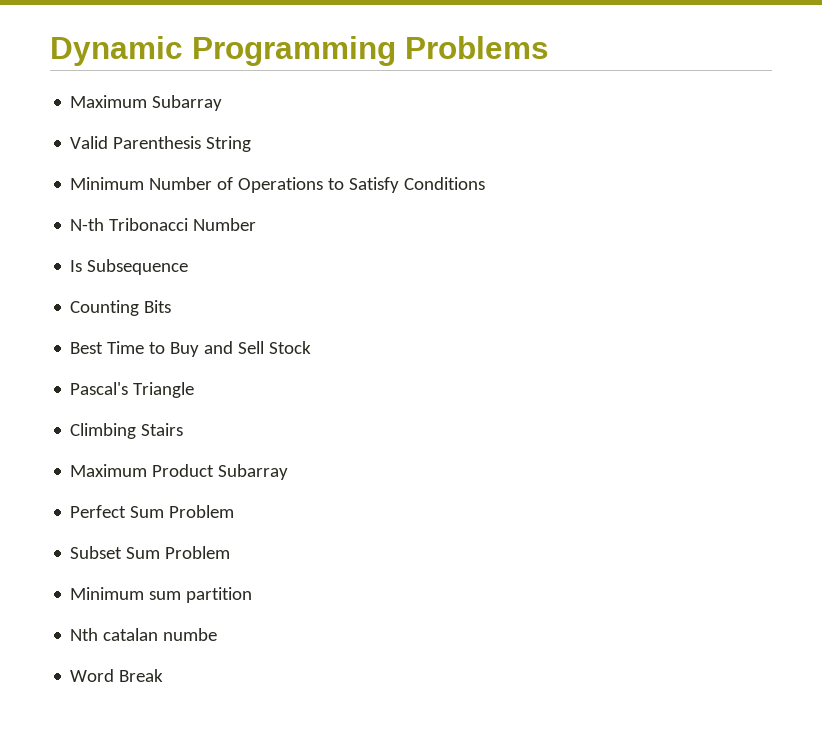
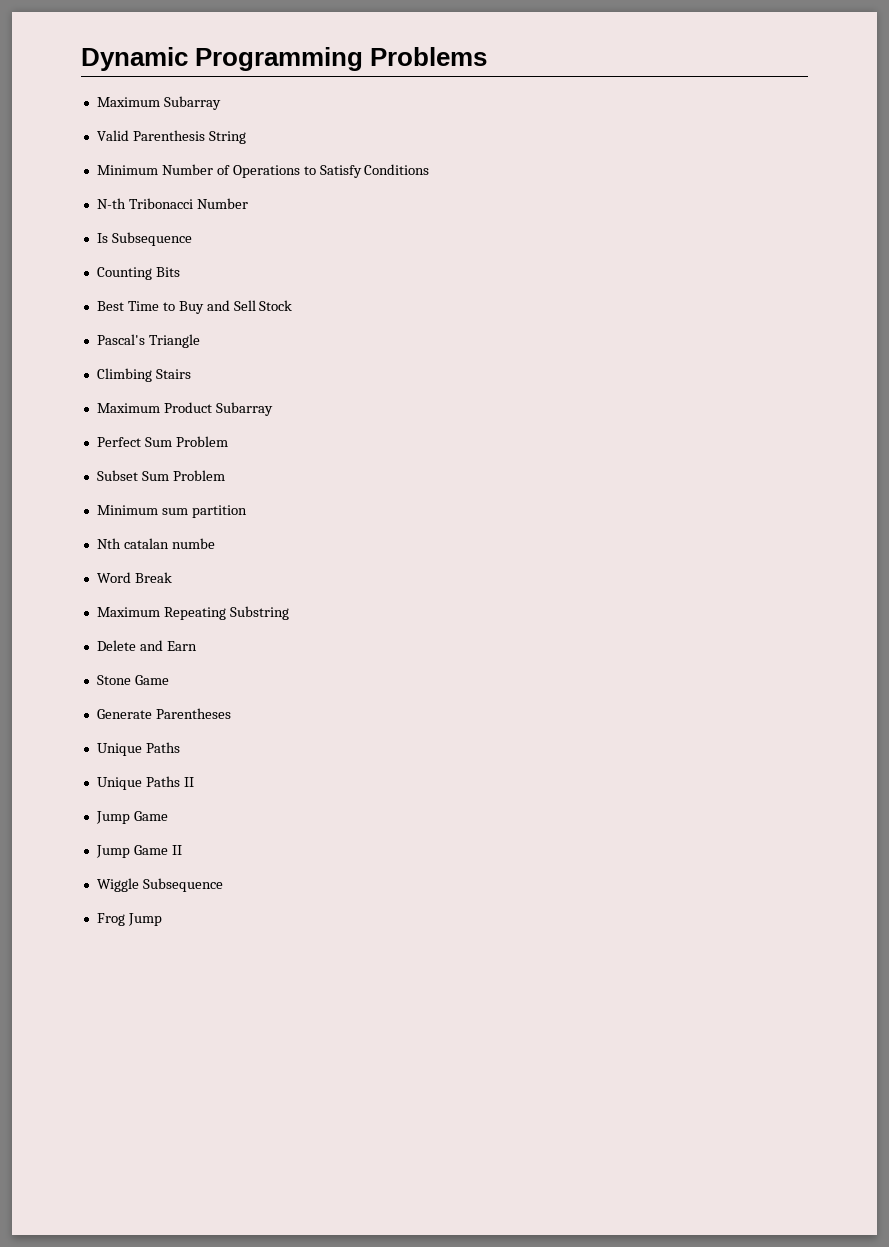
+ Maximum Repeating Substring
+ Delete and Earn
+ Stone Game
+ Generate Parentheses
+ Unique Paths
+ Unique Paths II
+ Jump Game
+ Jump Game II
+ Wiggle Subsequence
+ Frog Jump

